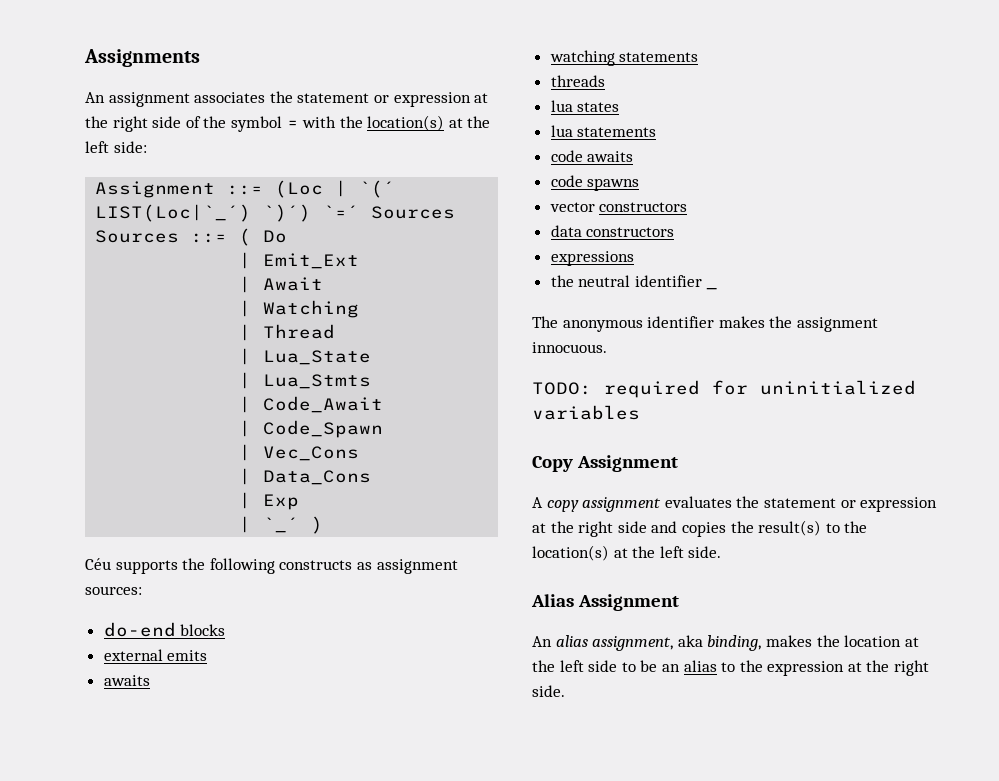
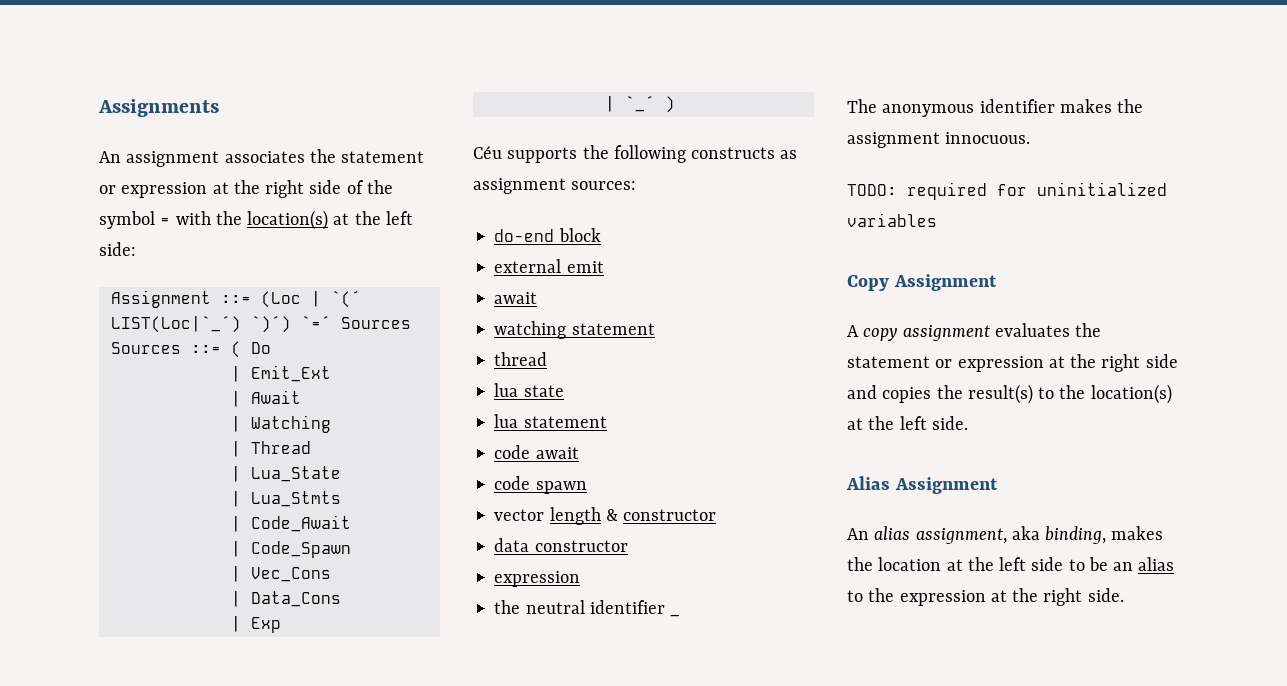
- do-end blocks
+ do-end block
- external emits
- awaits
+ external emit
+ await
- watching statements
- threads
- lua states
- lua statements
- code awaits
- code spawns
+ watching statement
+ thread
+ lua state
+ lua statement
+ code await
+ code spawn
- vector constructors
+ vector length & constructor
- data constructors
- expressions
+ data constructor
+ expression

